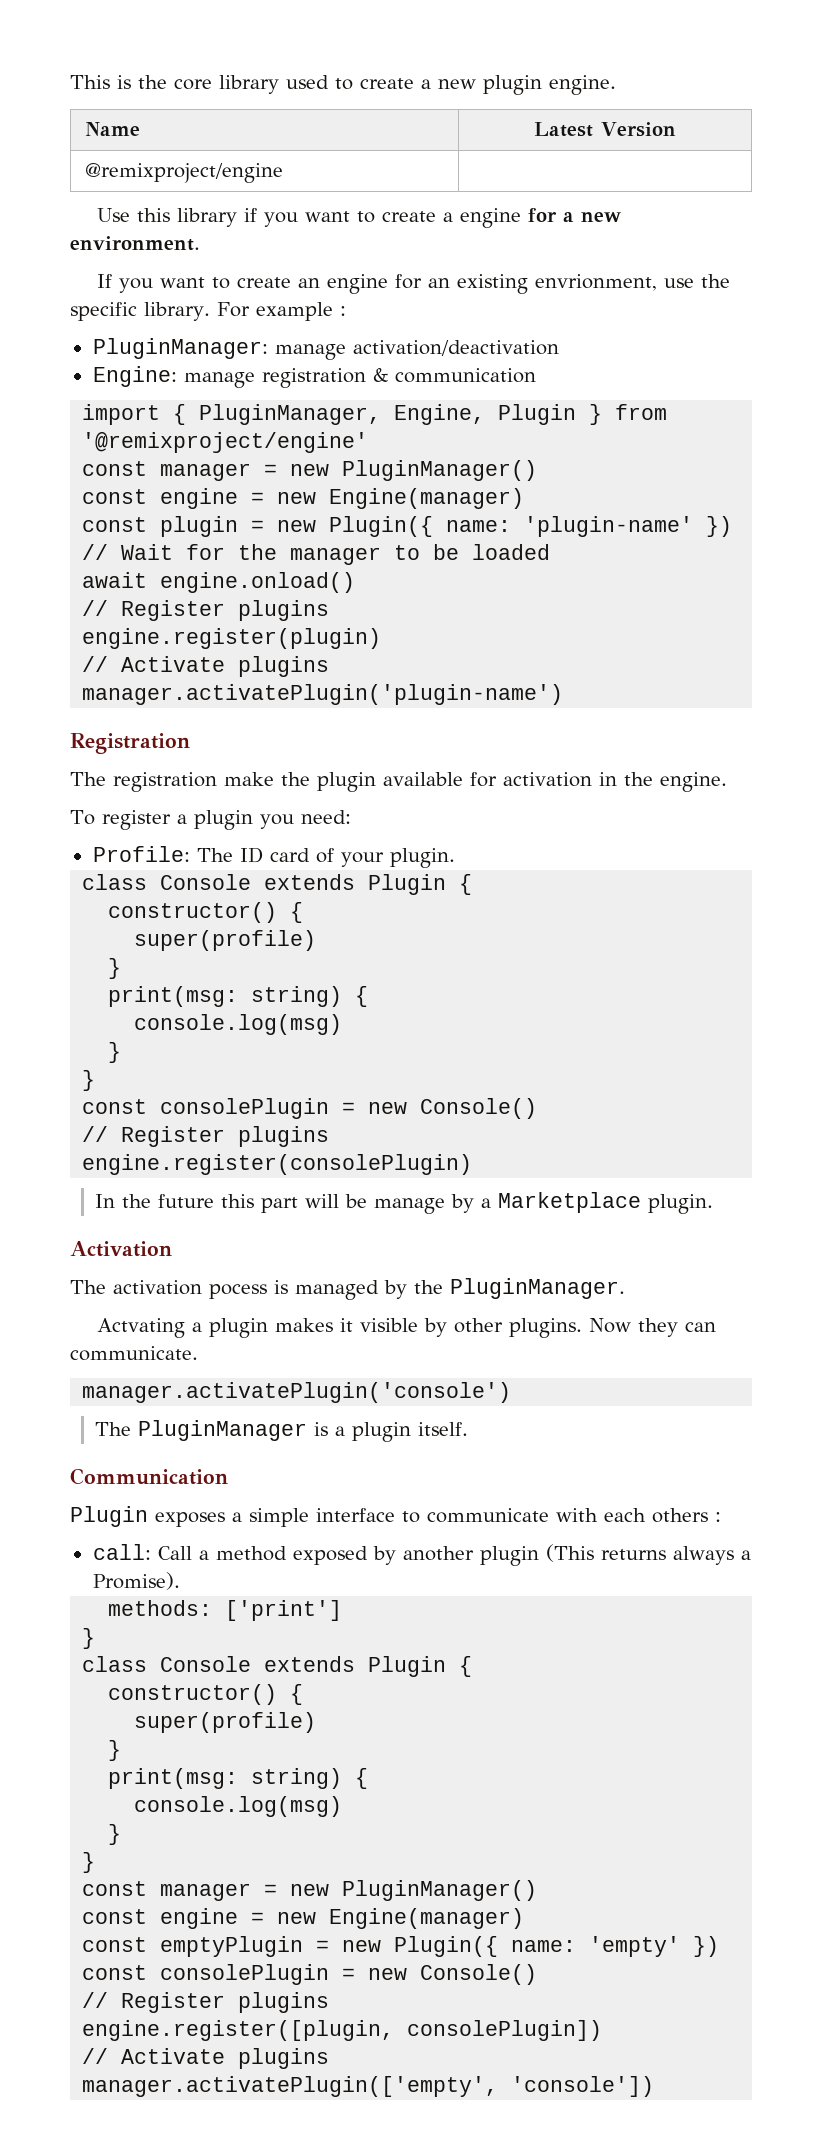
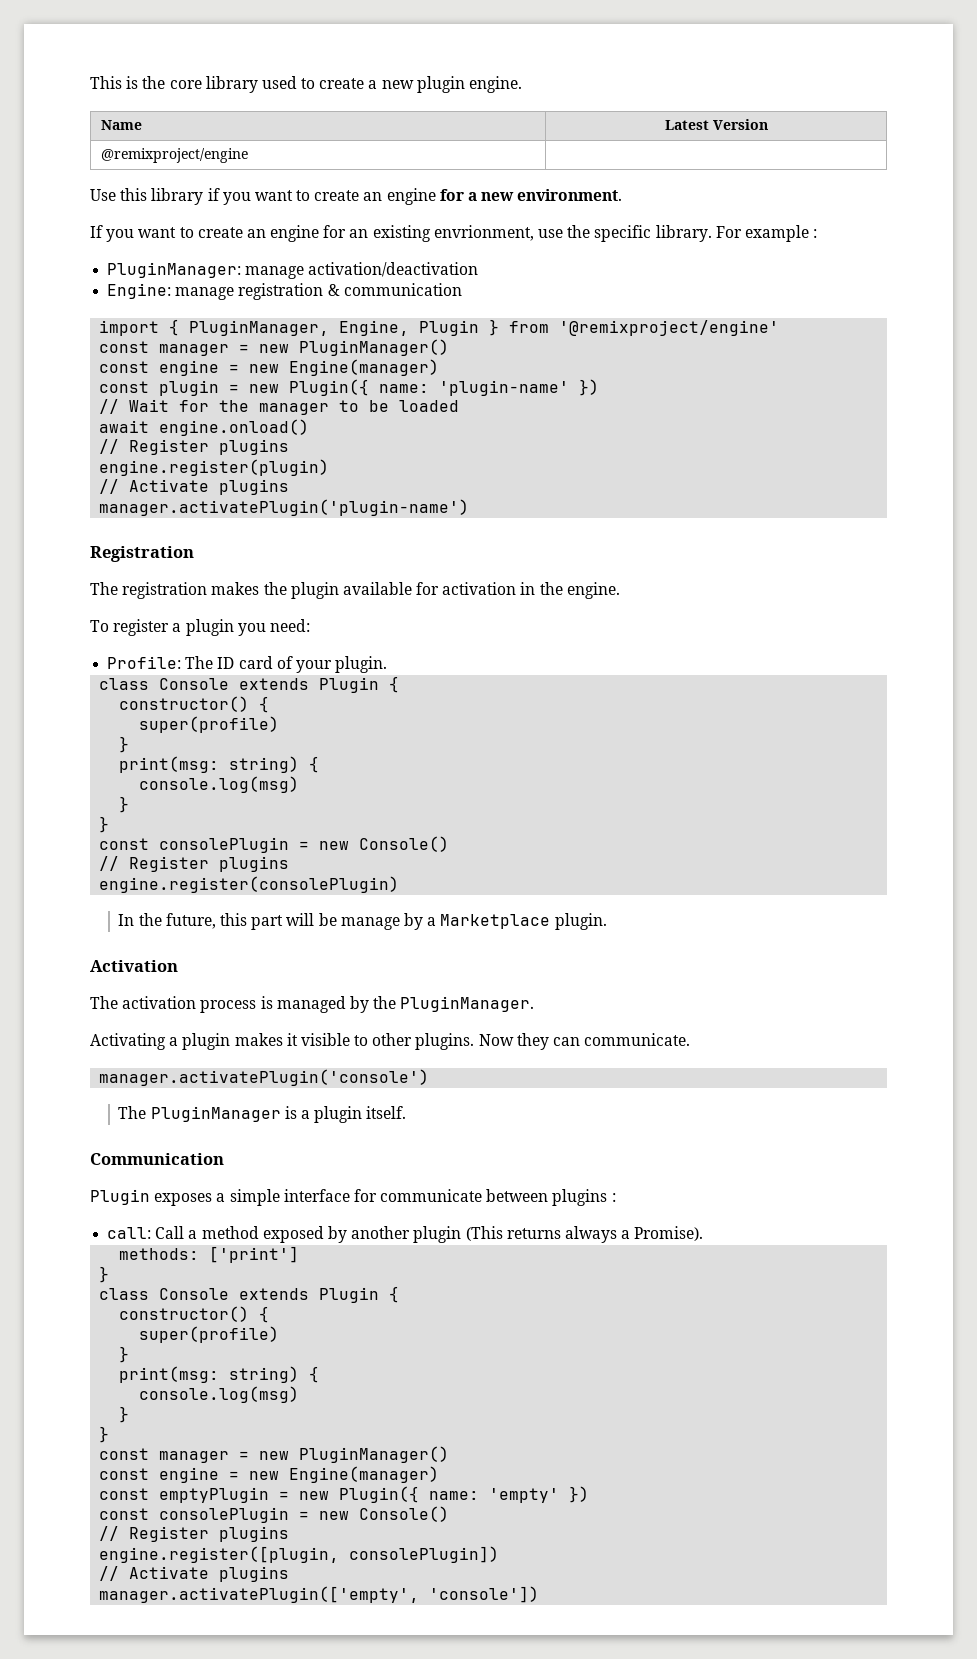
- Use this library if you want to create a engine for a new environment.
+ Use this library if you want to create an engine for a new environment.
- The registration make the plugin available for activation in the engine.
+ The registration makes the plugin available for activation in the engine.
- In the future this part will be manage by a Marketplace plugin.
+ In the future, this part will be manage by a Marketplace plugin.
- The activation pocess is managed by the PluginManager.
+ The activation process is managed by the PluginManager.
- Actvating a plugin makes it visible by other plugins.
+ Activating a plugin makes it visible to other plugins.
- Plugin exposes a simple interface to communicate with each others :
+ Plugin exposes a simple interface for communicate between plugins :

